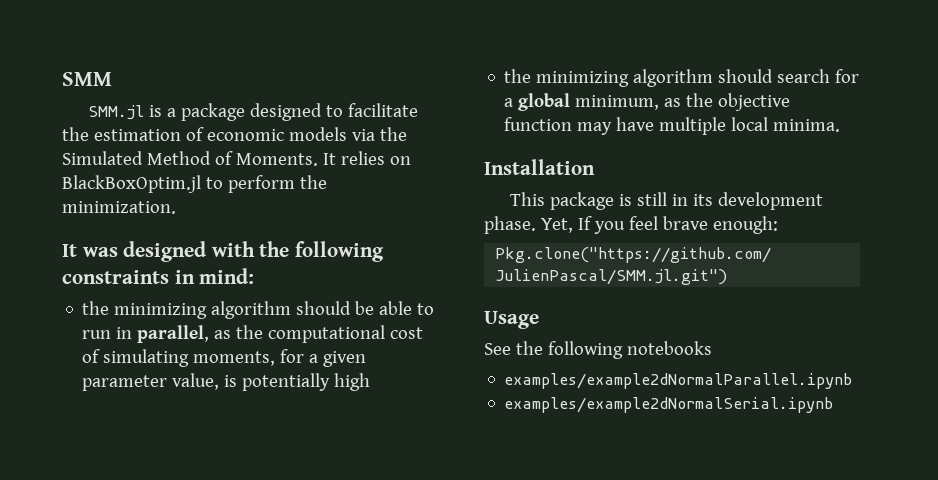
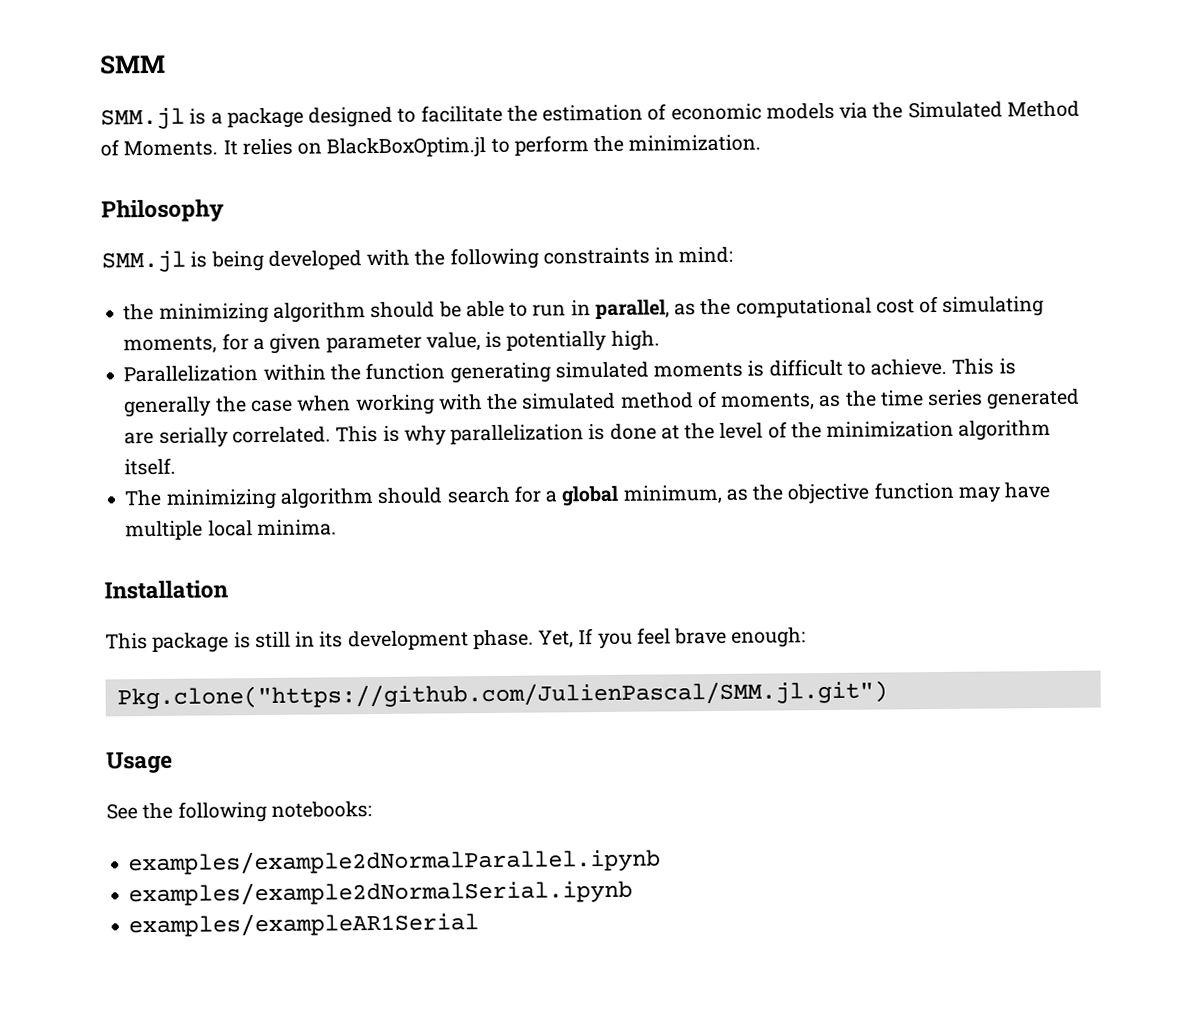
- It was designed with the following constraints in mind:
+ Philosophy
+ SMM.jl is being developed with the following constraints in mind:
- the minimizing algorithm should be able to run in parallel, as the computational cost of simulating moments, for a given parameter value, is potentially high
- the minimizing algorithm should search for a global minimum, as the objective function may have multiple local minima.
+ the minimizing algorithm should be able to run in parallel, as the computational cost of simulating moments, for a given parameter value, is potentially high.
+ Parallelization within the function generating simulated moments is difficult to achieve. This is generally the case when working with the simulated method of moments, as the time series generated are serially correlated. This is why parallelization is done at the level of the minimization algorithm itself.
+ The minimizing algorithm should search for a global minimum, as the objective function may have multiple local minima.
- See the following notebooks
+ See the following notebooks:
+ examples/exampleAR1Serial

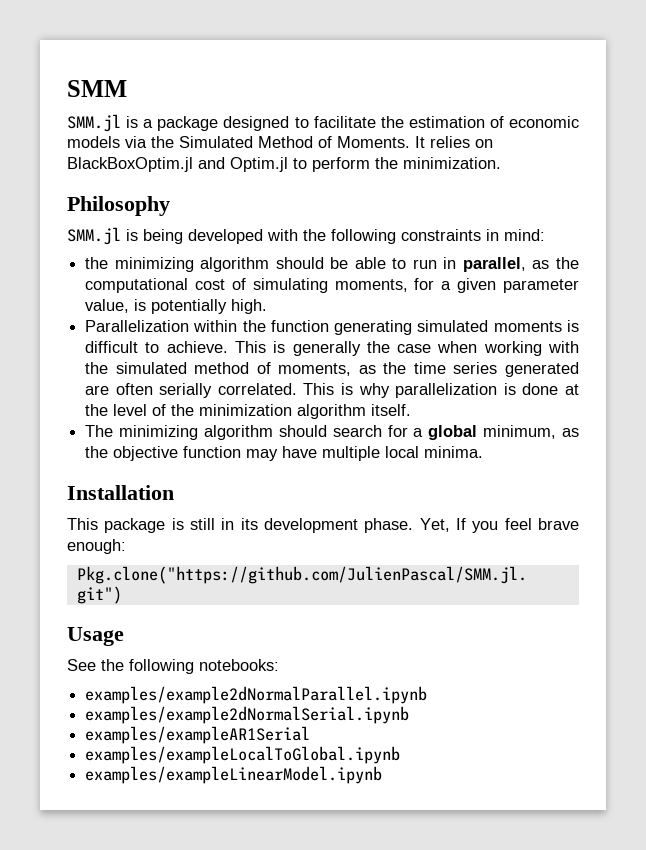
- It relies on BlackBoxOptim.jl to perform the minimization.
+ It relies on BlackBoxOptim.jl and Optim.jl to perform the minimization.
- This is generally the case when working with the simulated method of moments, as the time series generated are serially correlated.
+ This is generally the case when working with the simulated method of moments, as the time series generated are often serially correlated.
+ examples/exampleLocalToGlobal.ipynb
+ examples/exampleLinearModel.ipynb

